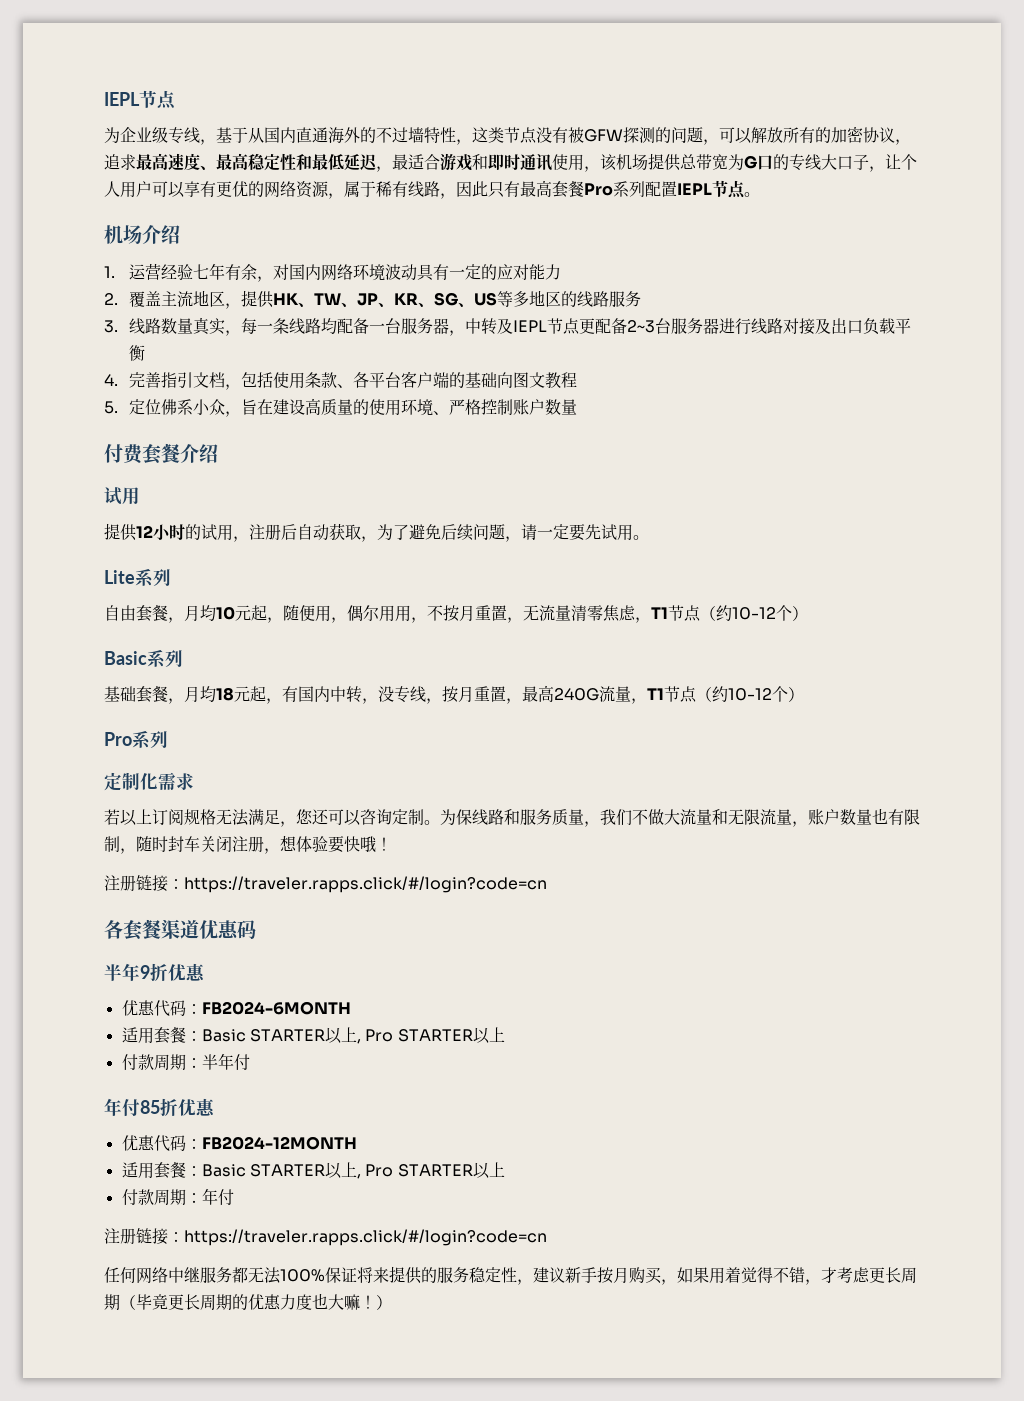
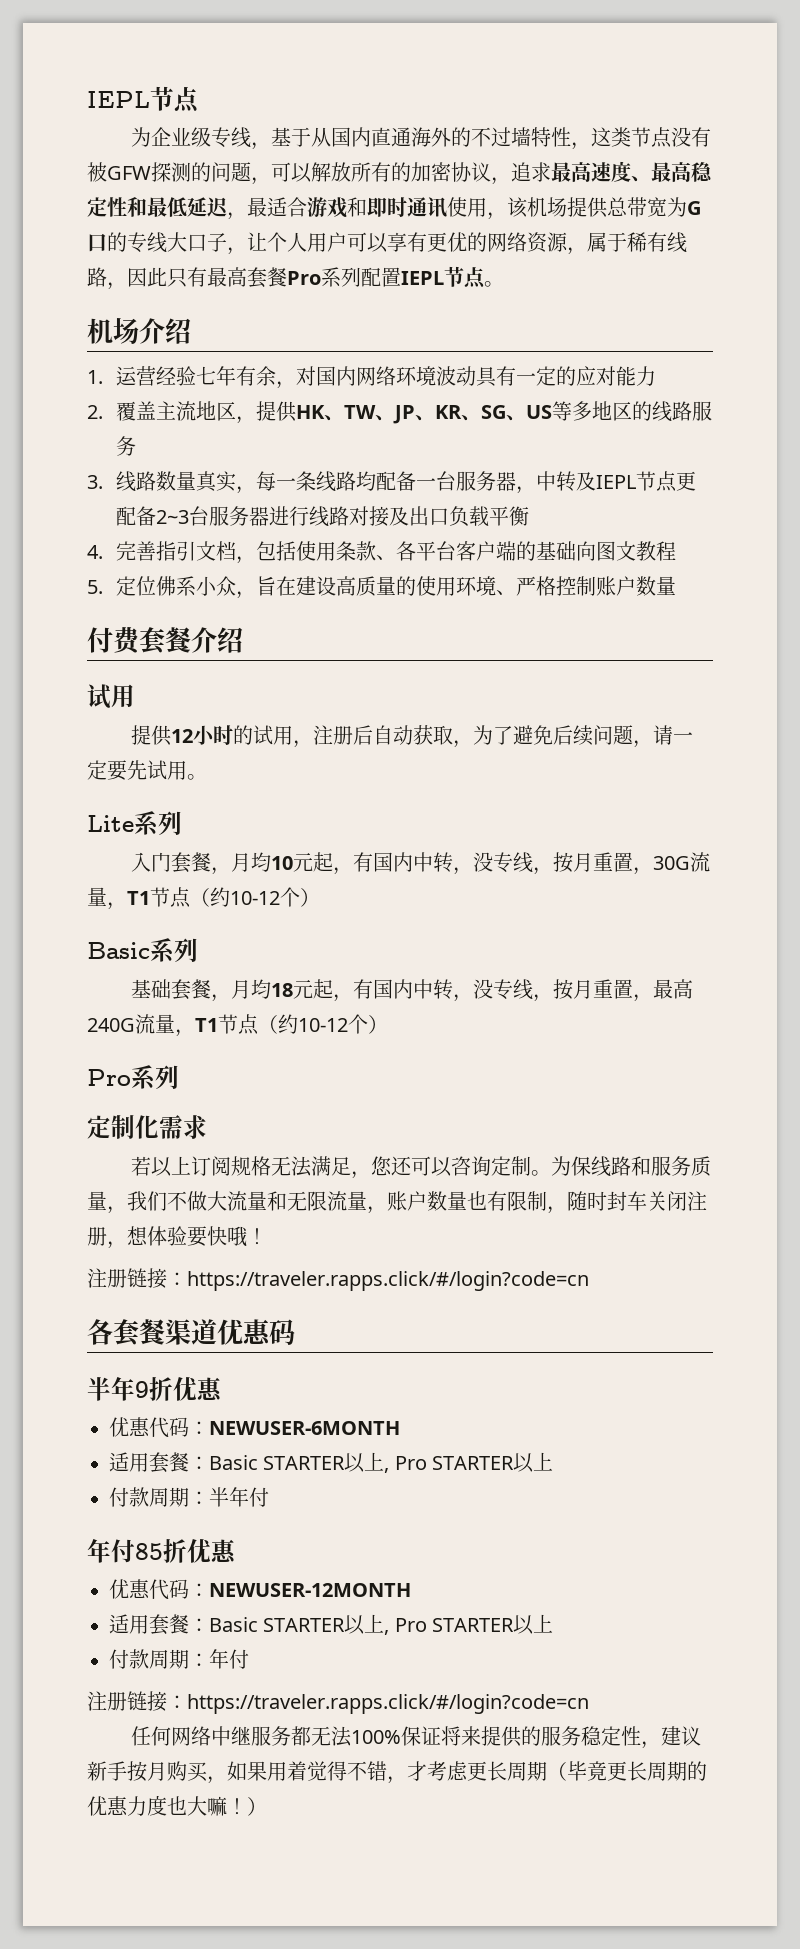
- 自由套餐，月均10元起，随便用，偶尔用用，不按月重置，无流量清零焦虑，T1节点（约10-12个）
+ 入门套餐，月均10元起，有国内中转，没专线，按月重置，30G流量，T1节点（约10-12个）
- 优惠代码：FB2024-6MONTH
+ 优惠代码：NEWUSER-6MONTH
- 优惠代码：FB2024-12MONTH
+ 优惠代码：NEWUSER-12MONTH

